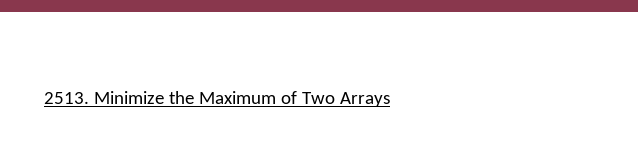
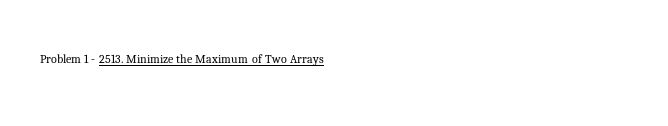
- 2513.
+ Problem 1 - 2513.

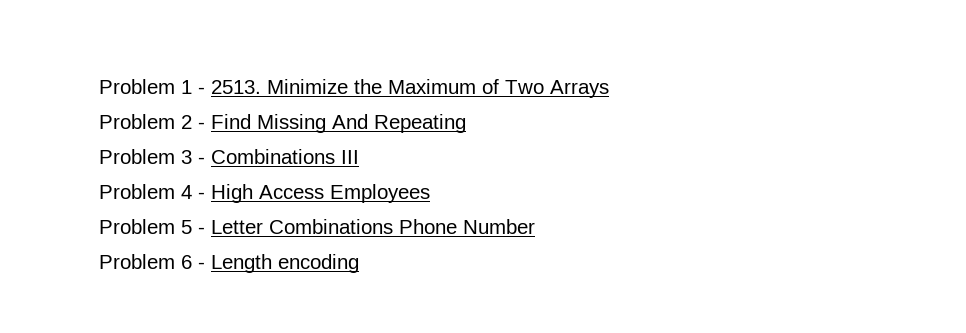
+ Problem 2 - Find Missing And Repeating
+ Problem 3 - Combinations III
+ Problem 4 - High Access Employees
+ Problem 5 - Letter Combinations Phone Number
+ Problem 6 - Length encoding

